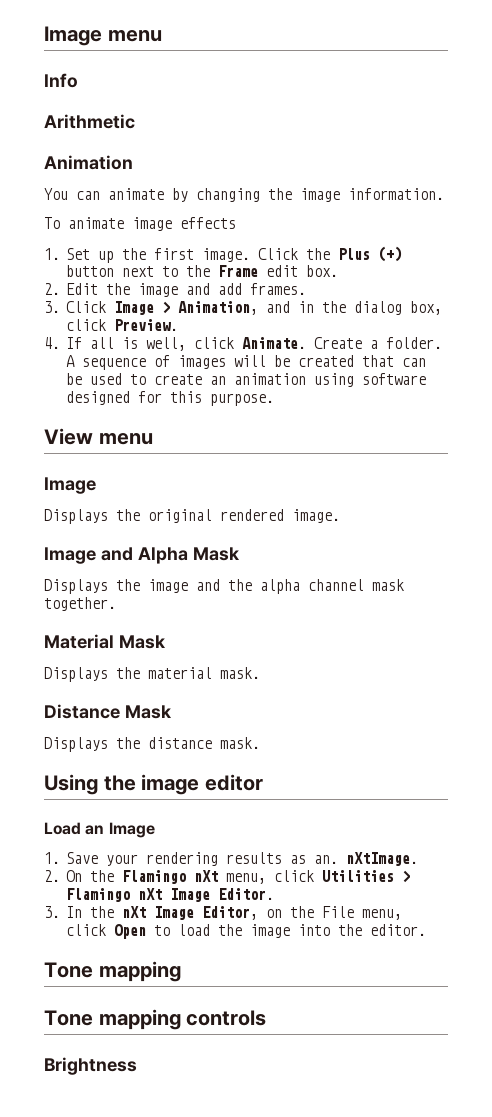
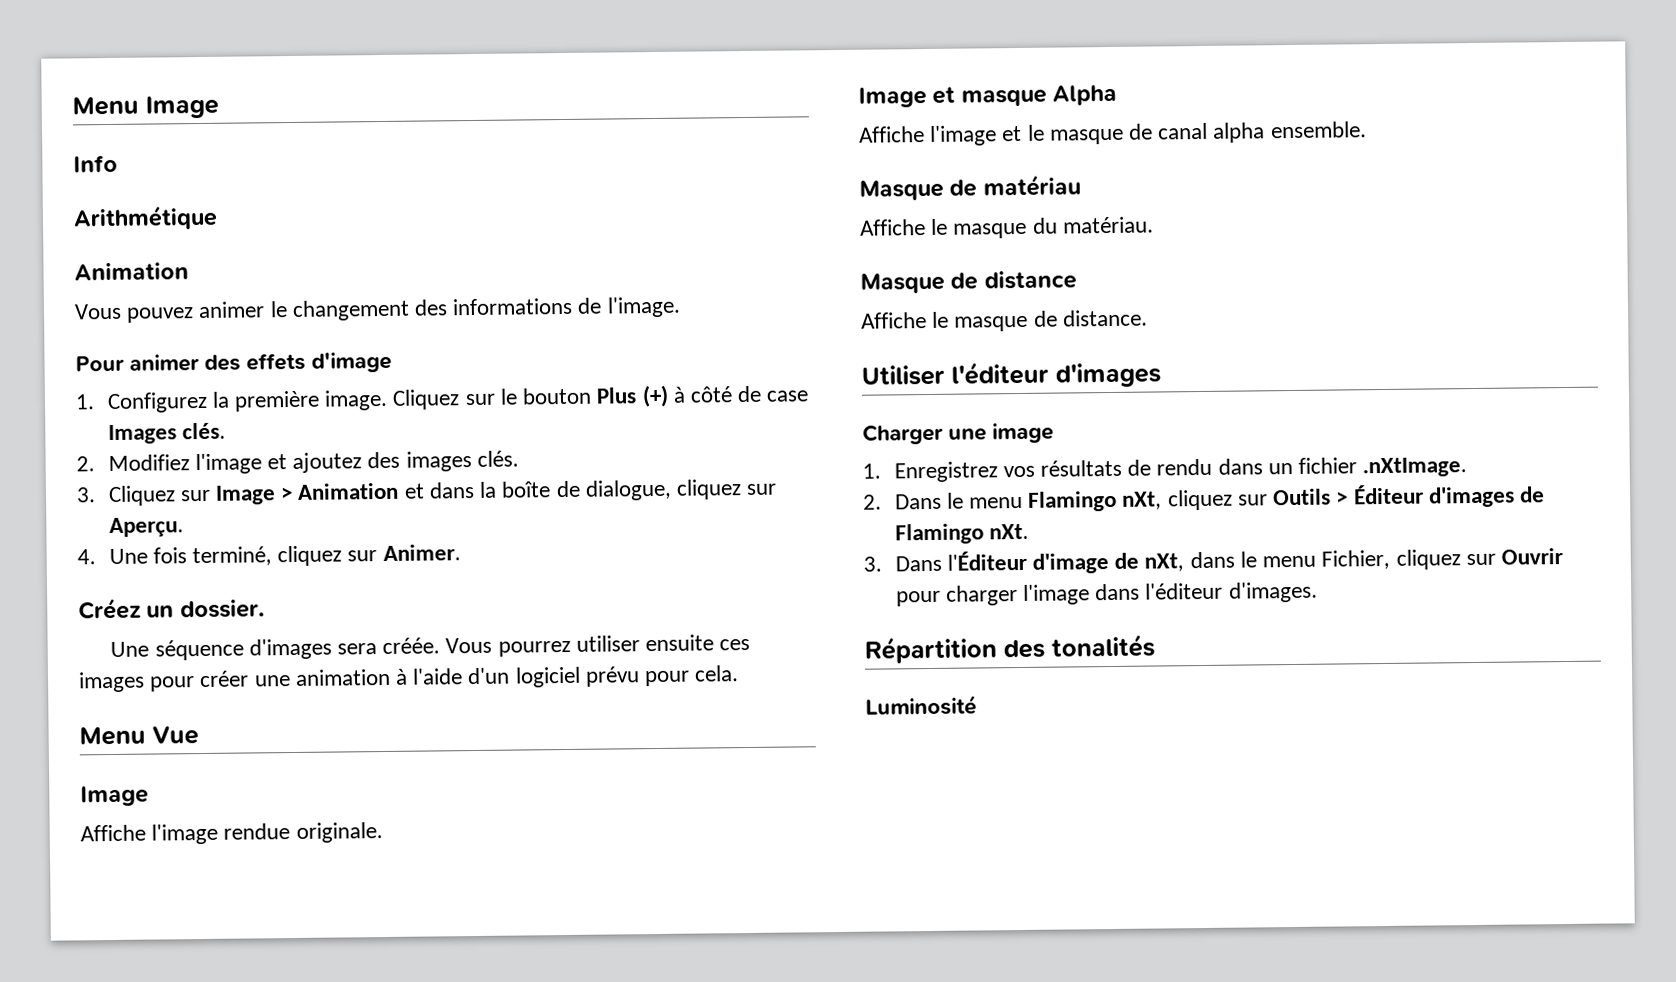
- Image menu
+ Menu Image
- Arithmetic
+ Arithmétique
- You can animate by changing the image information.
- To animate image effects
- 1. Set up the first image. Click the Plus (+) button next to the Frame edit box.
- 2. Edit the image and add frames.
- 3. Click Image > Animation, and in the dialog box, click Preview.
- 4. If all is well, click Animate. Create a folder. A sequence of images will be created that can be used to create an animation using software designed for this purpose.
- View menu
+ Vous pouvez animer le changement des informations de l'image.
+ Pour animer des effets d'image
+ 1. Configurez la première image. Cliquez sur le bouton Plus (+) à côté de case Images clés.
+ 2. Modifiez l'image et ajoutez des images clés.
+ 3. Cliquez sur Image > Animation et dans la boîte de dialogue, cliquez sur Aperçu.
+ 4. Une fois terminé, cliquez sur Animer.
+ Créez un dossier.
+ Une séquence d'images sera créée. Vous pourrez utiliser ensuite ces images pour créer une animation à l'aide d'un logiciel prévu pour cela.
+ Menu Vue
  Image
- Displays the original rendered image.
- Image and Alpha Mask
- Displays the image and the alpha channel mask together.
- Material Mask
- Displays the material mask.
- Distance Mask
- Displays the distance mask.
- Using the image editor
- Load an Image
- 1. Save your rendering results as an. nXtImage.
- 2. On the Flamingo nXt menu, click Utilities > Flamingo nXt Image Editor.
- 3. In the nXt Image Editor, on the File menu, click Open to load the image into the editor.
- Tone mapping
- Tone mapping controls
- Brightness
+ Affiche l'image rendue originale.
+ Image et masque Alpha
+ Affiche l'image et le masque de canal alpha ensemble.
+ Masque de matériau
+ Affiche le masque du matériau.
+ Masque de distance
+ Affiche le masque de distance.
+ Utiliser l'éditeur d'images
+ Charger une image
+ 1. Enregistrez vos résultats de rendu dans un fichier .nXtImage.
+ 2. Dans le menu Flamingo nXt, cliquez sur Outils > Éditeur d'images de Flamingo nXt.
+ 3. Dans l'Éditeur d'image de nXt, dans le menu Fichier, cliquez sur Ouvrir pour charger l'image dans l'éditeur d'images.
+ Répartition des tonalités
+ Luminosité

